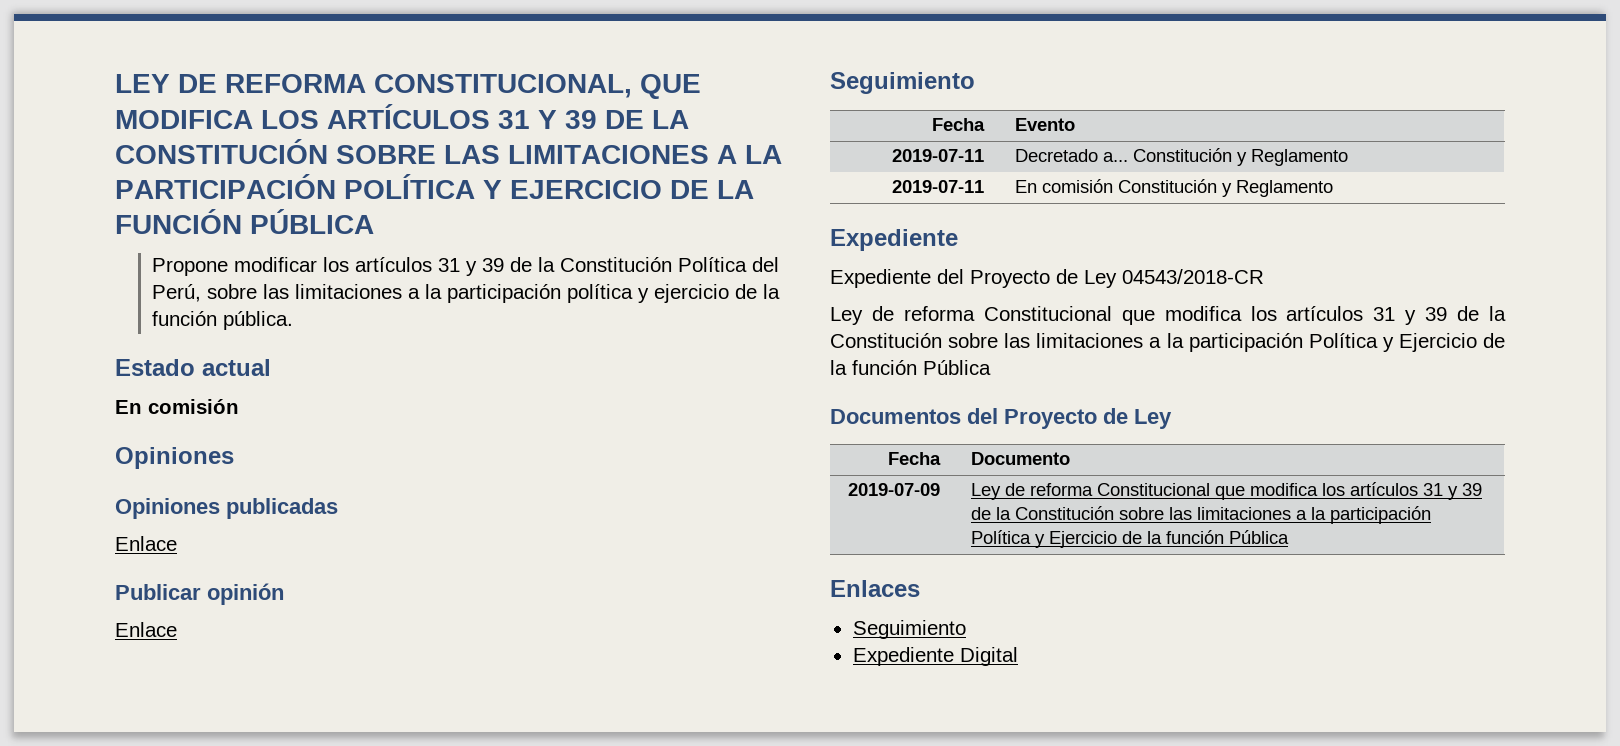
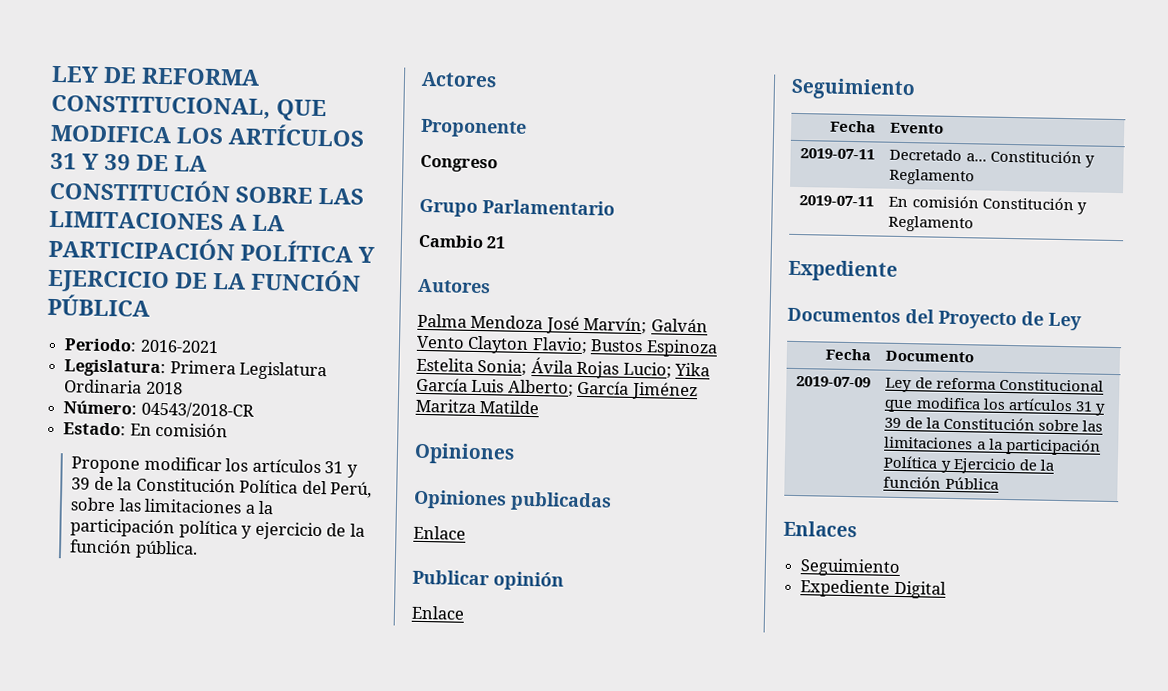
+ Periodo: 2016-2021
+ Legislatura: Primera Legislatura Ordinaria 2018
+ Número: 04543/2018-CR
+ Estado: En comisión
- Estado actual
- En comisión
+ Actores
+ Proponente
+ Congreso
+ Grupo Parlamentario
+ Cambio 21
+ Autores
+ Palma Mendoza José Marvín; Galván Vento Clayton Flavio; Bustos Espinoza Estelita Sonia; Ávila Rojas Lucio; Yika García Luis Alberto; García Jiménez Maritza Matilde
- Expediente del Proyecto de Ley 04543/2018-CR
- Ley de reforma Constitucional que modifica los artículos 31 y 39 de la Constitución sobre las limitaciones a la participación Política y Ejercicio de la función Pública

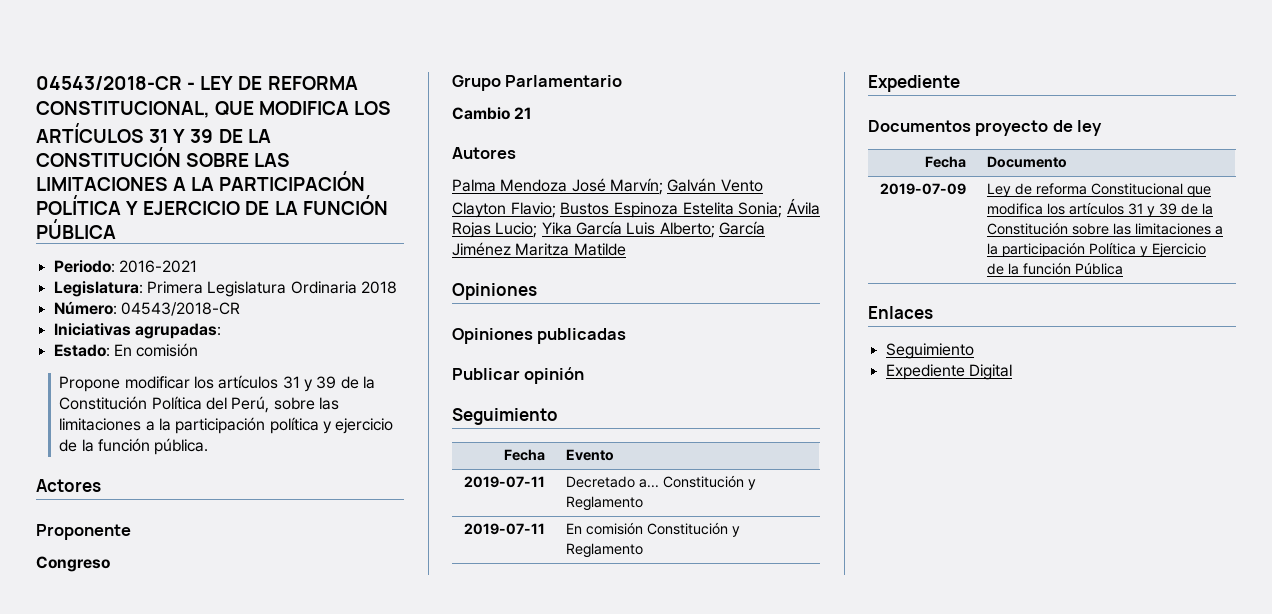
- LEY DE REFORMA CONSTITUCIONAL, QUE MODIFICA LOS ARTÍCULOS 31 Y 39 DE LA CONSTITUCIÓN SOBRE LAS LIMITACIONES A LA PARTICIPACIÓN POLÍTICA Y EJERCICIO DE LA FUNCIÓN PÚBLICA
+ 04543/2018-CR - LEY DE REFORMA CONSTITUCIONAL, QUE MODIFICA LOS ARTÍCULOS 31 Y 39 DE LA CONSTITUCIÓN SOBRE LAS LIMITACIONES A LA PARTICIPACIÓN POLÍTICA Y EJERCICIO DE LA FUNCIÓN PÚBLICA
+ Iniciativas agrupadas:
  Opiniones publicadas
- Enlace
  Publicar opinión
- Enlace
- Documentos del Proyecto de Ley
+ Documentos proyecto de ley

